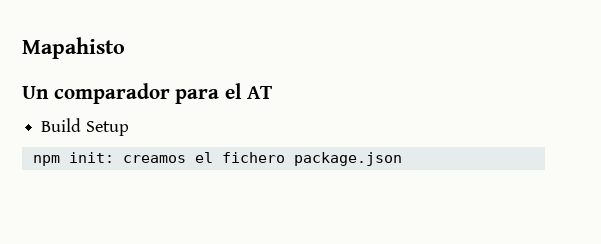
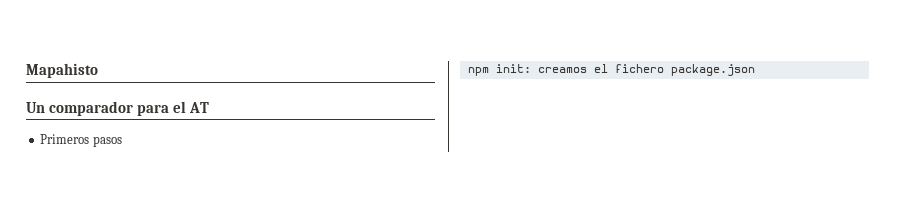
- Build Setup
+ Primeros pasos

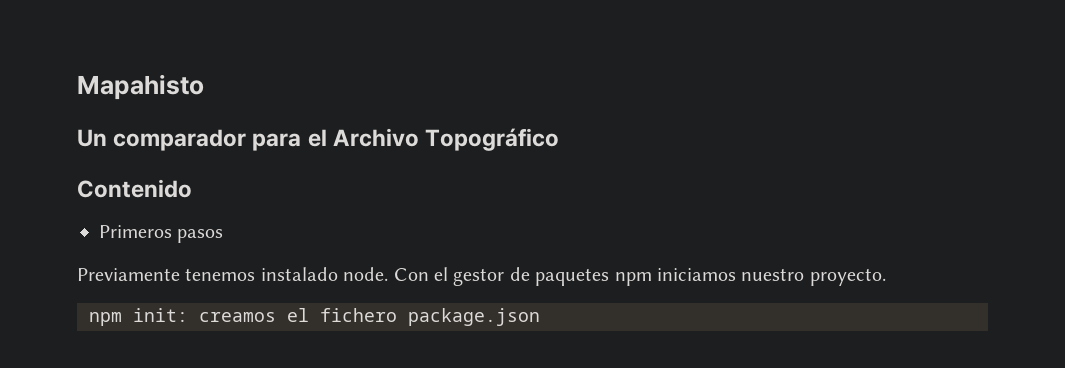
- Un comparador para el AT
+ Un comparador para el Archivo Topográfico
+ Contenido
+ Previamente tenemos instalado node. Con el gestor de paquetes npm iniciamos nuestro proyecto.

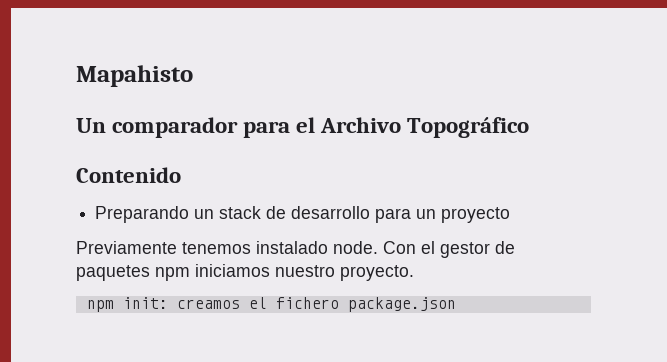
- Primeros pasos
+ Preparando un stack de desarrollo para un proyecto

